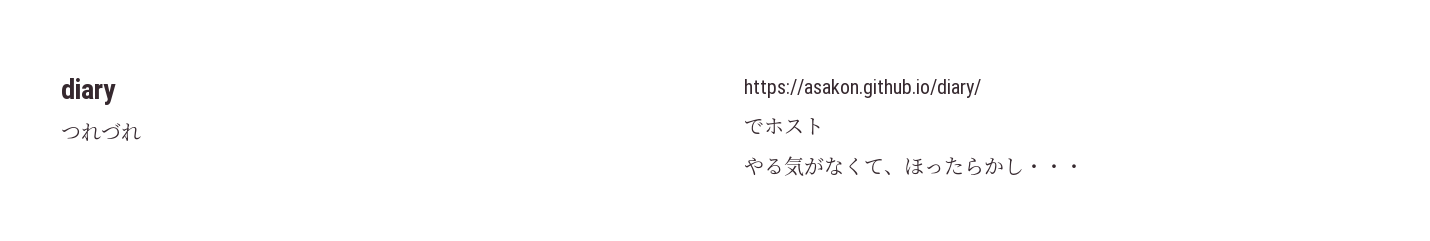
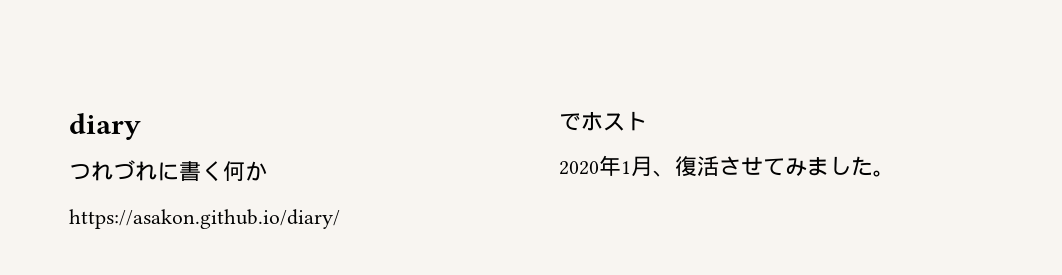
- つれづれ
+ つれづれに書く何か
- やる気がなくて、ほったらかし・・・
+ 2020年1月、復活させてみました。

